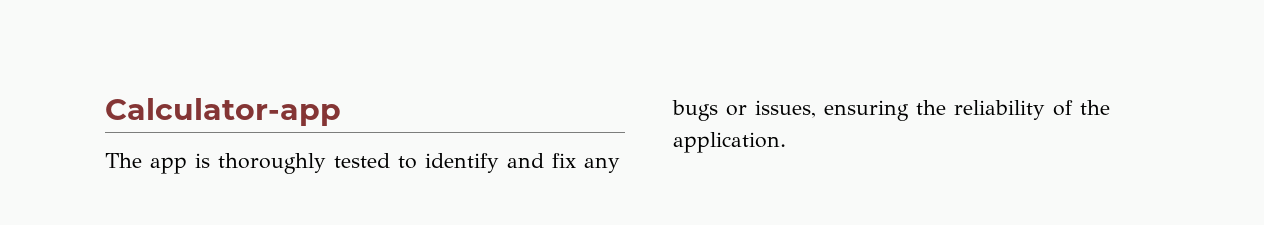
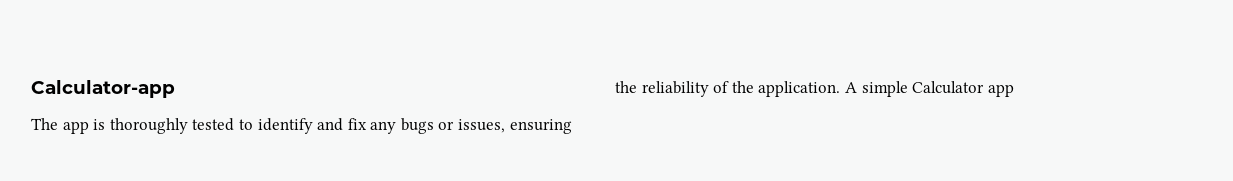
+ A simple Calculator app

